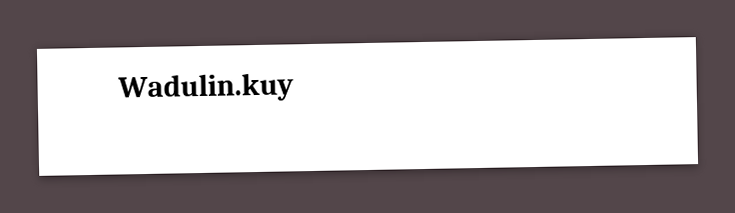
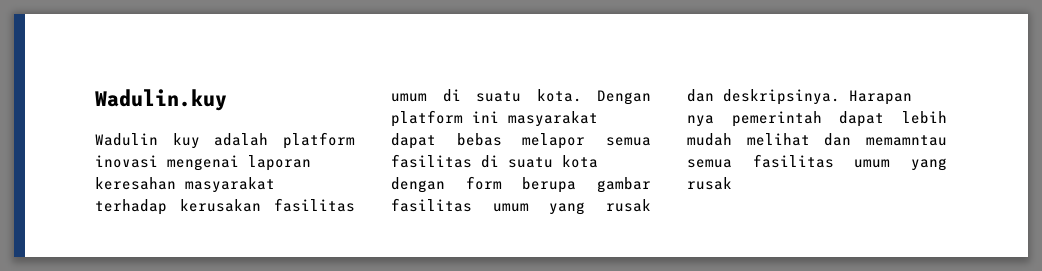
+ Wadulin kuy adalah platform inovasi mengenai laporan keresahan masyarakat terhadap kerusakan fasilitas umum di suatu kota. Dengan platform ini masyarakat dapat bebas melapor semua fasilitas di suatu kota dengan form berupa gambar fasilitas umum yang rusak dan deskripsinya. Harapan nya pemerintah dapat lebih mudah melihat dan memamntau semua fasilitas umum yang rusak

